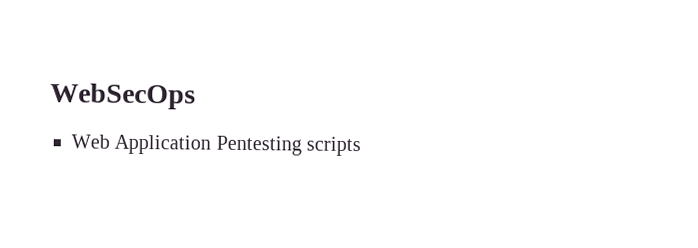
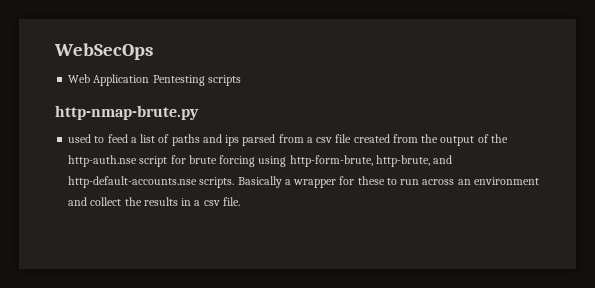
+ http-nmap-brute.py
+ used to feed a list of paths and ips parsed from a csv file created from the output of the http-auth.nse script for brute forcing using http-form-brute, http-brute, and http-default-accounts.nse scripts. Basically a wrapper for these to run across an environment and collect the results in a csv file.

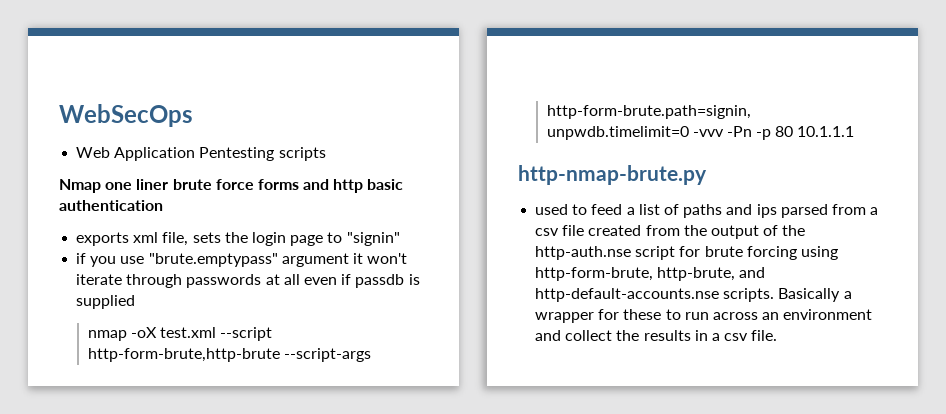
+ Nmap one liner brute force forms and http basic authentication
+ exports xml file, sets the login page to "signin"
+ if you use "brute.emptypass" argument it won't iterate through passwords at all even if passdb is supplied
+ nmap -oX test.xml --script http-form-brute,http-brute --script-args http-form-brute.path=signin, unpwdb.timelimit=0 -vvv -Pn -p 80 10.1.1.1

